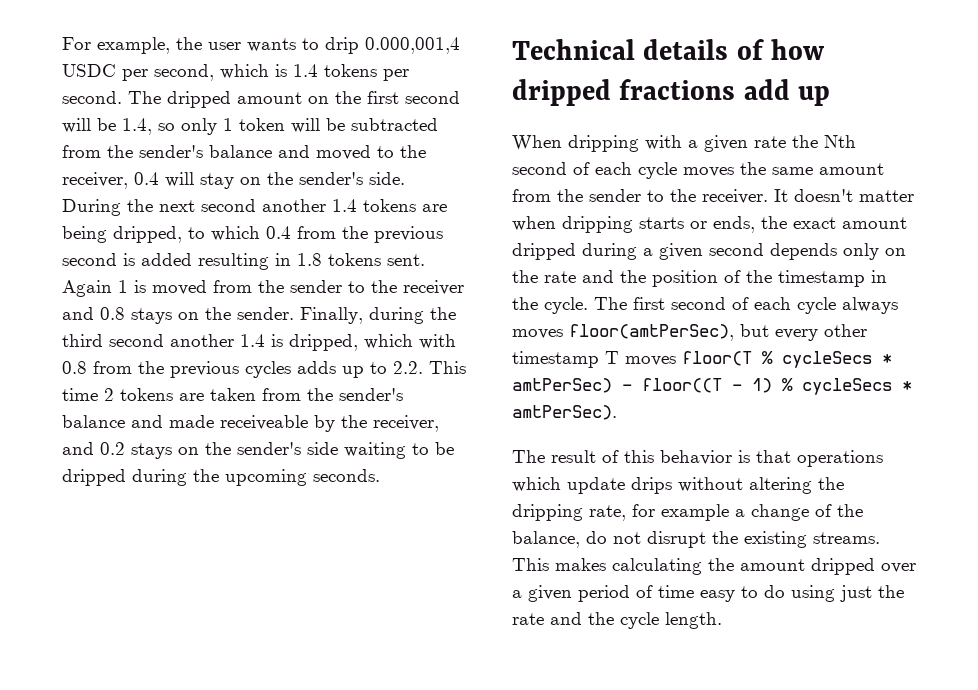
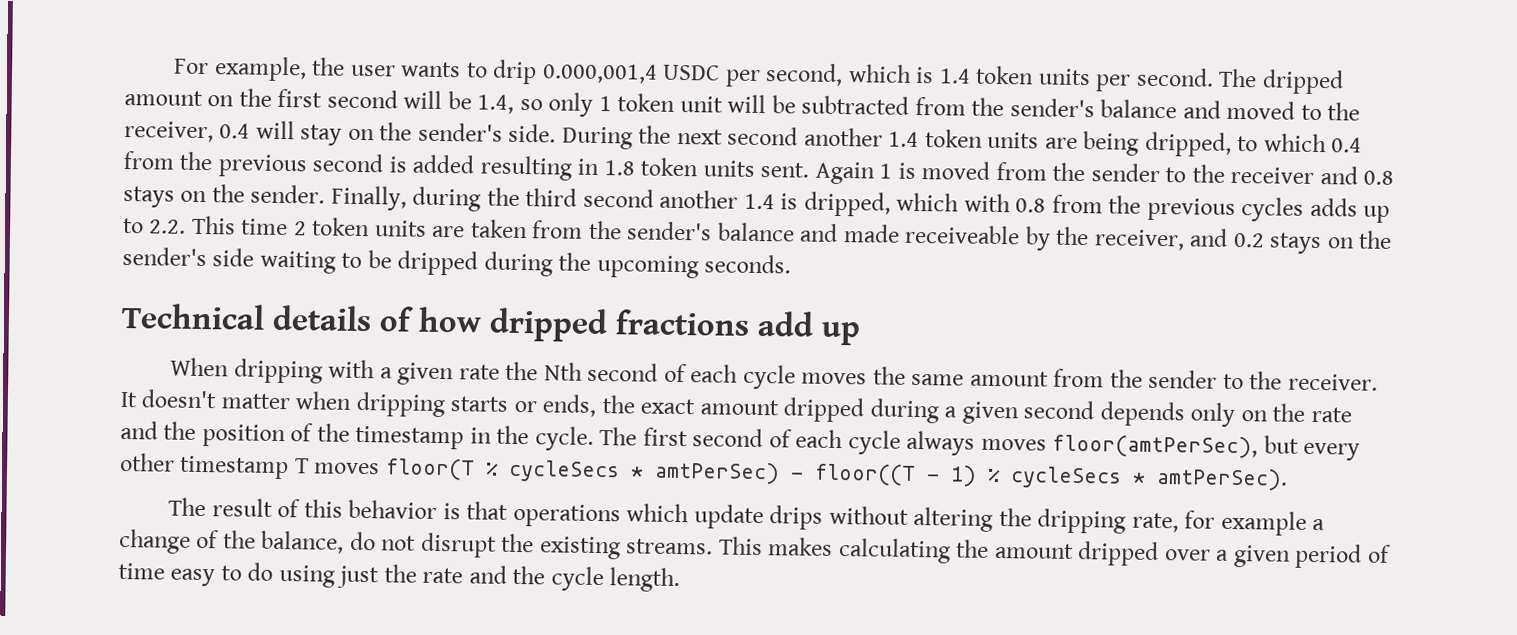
- For example, the user wants to drip 0.000,001,4 USDC per second, which is 1.4 tokens per second.
+ For example, the user wants to drip 0.000,001,4 USDC per second, which is 1.4 token units per second.
- The dripped amount on the first second will be 1.4, so only 1 token will be subtracted from the sender's balance and moved to the receiver, 0.4 will stay on the sender's side.
+ The dripped amount on the first second will be 1.4, so only 1 token unit will be subtracted from the sender's balance and moved to the receiver, 0.4 will stay on the sender's side.
- During the next second another 1.4 tokens are being dripped, to which 0.4 from the previous second is added resulting in 1.8 tokens sent.
+ During the next second another 1.4 token units are being dripped, to which 0.4 from the previous second is added resulting in 1.8 token units sent.
- Finally, during the third second another 1.4 is dripped, which with 0.8 from the previous cycles adds up to 2.2. This time 2 tokens are taken from the sender's balance and made receiveable by the receiver, and 0.2 stays on the sender's side waiting to be dripped during the upcoming seconds.
+ Finally, during the third second another 1.4 is dripped, which with 0.8 from the previous cycles adds up to 2.2. This time 2 token units are taken from the sender's balance and made receiveable by the receiver, and 0.2 stays on the sender's side waiting to be dripped during the upcoming seconds.

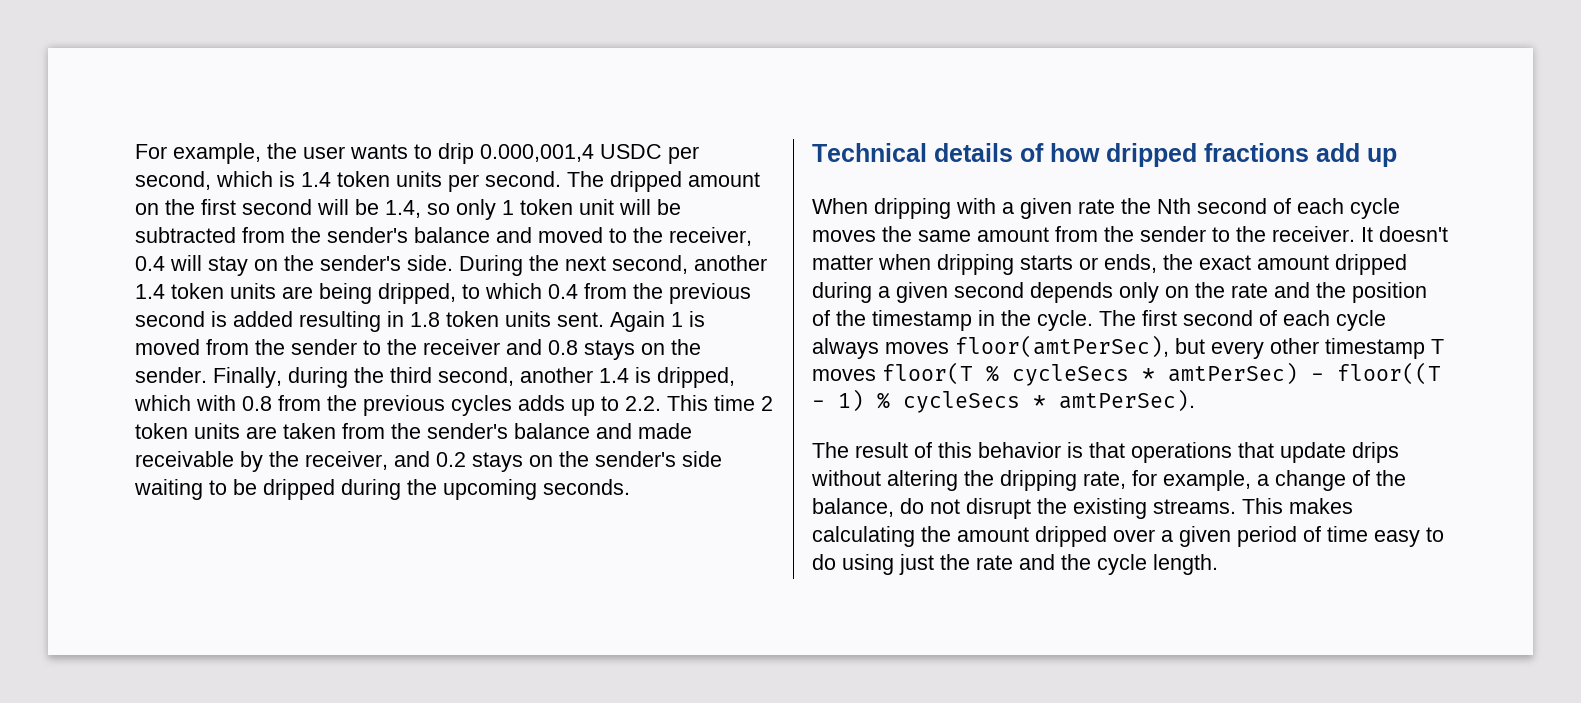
- During the next second another 1.4 token units are being dripped, to which 0.4 from the previous second is added resulting in 1.8 token units sent.
+ During the next second, another 1.4 token units are being dripped, to which 0.4 from the previous second is added resulting in 1.8 token units sent.
- Finally, during the third second another 1.4 is dripped, which with 0.8 from the previous cycles adds up to 2.2. This time 2 token units are taken from the sender's balance and made receiveable by the receiver, and 0.2 stays on the sender's side waiting to be dripped during the upcoming seconds.
+ Finally, during the third second, another 1.4 is dripped, which with 0.8 from the previous cycles adds up to 2.2. This time 2 token units are taken from the sender's balance and made receivable by the receiver, and 0.2 stays on the sender's side waiting to be dripped during the upcoming seconds.
- The result of this behavior is that operations which update drips without altering the dripping rate, for example a change of the balance, do not disrupt the existing streams.
+ The result of this behavior is that operations that update drips without altering the dripping rate, for example, a change of the balance, do not disrupt the existing streams.

